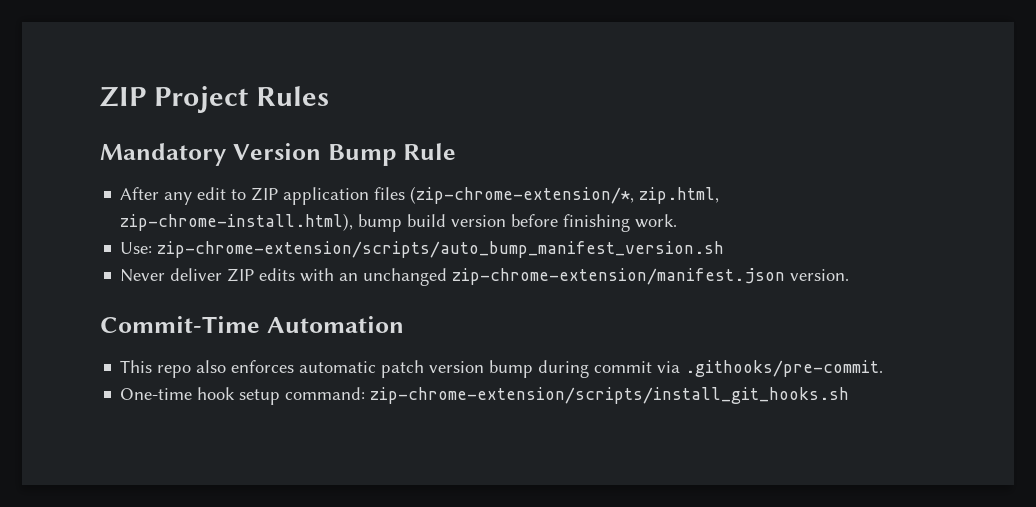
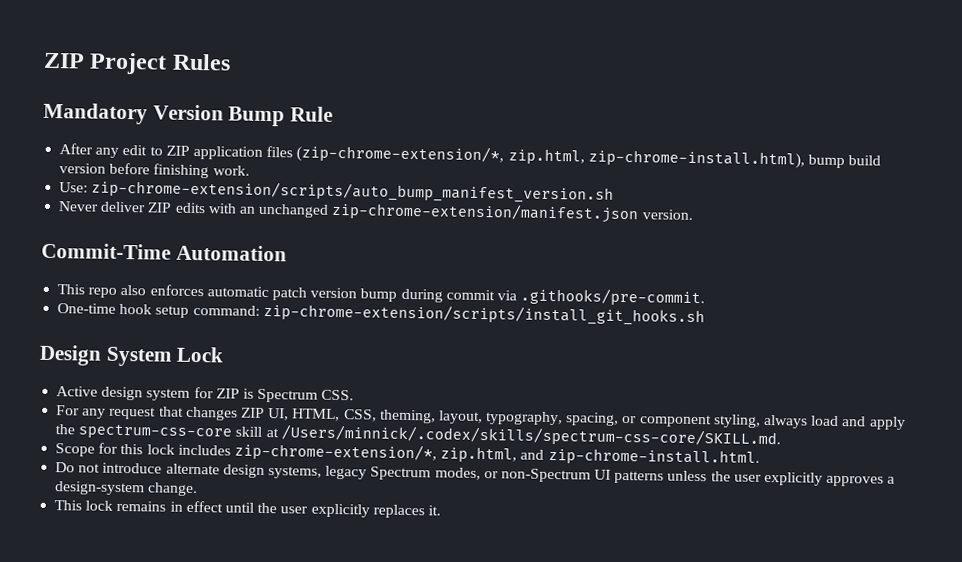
+ Design System Lock
+ Active design system for ZIP is Spectrum CSS.
+ For any request that changes ZIP UI, HTML, CSS, theming, layout, typography, spacing, or component styling, always load and apply the spectrum-css-core skill at /Users/minnick/.codex/skills/spectrum-css-core/SKILL.md.
+ Scope for this lock includes zip-chrome-extension/*, zip.html, and zip-chrome-install.html.
+ Do not introduce alternate design systems, legacy Spectrum modes, or non-Spectrum UI patterns unless the user explicitly approves a design-system change.
+ This lock remains in effect until the user explicitly replaces it.

